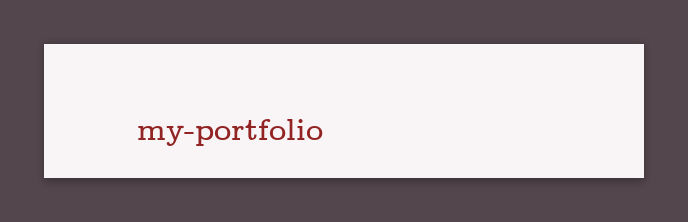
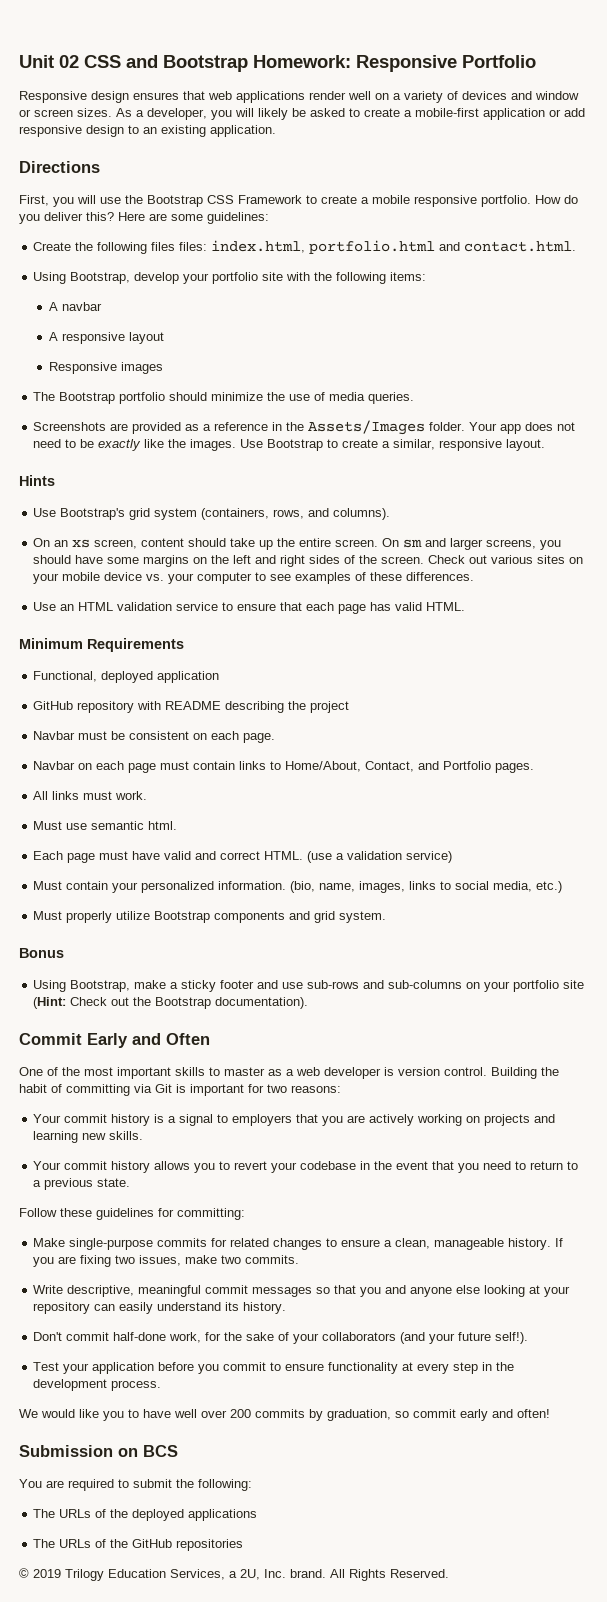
- my-portfolio
+ Unit 02 CSS and Bootstrap Homework: Responsive Portfolio
+ Responsive design ensures that web applications render well on a variety of devices and window or screen sizes. As a developer, you will likely be asked to create a mobile-first application or add responsive design to an existing application.
+ Directions
+ First, you will use the Bootstrap CSS Framework to create a mobile responsive portfolio. How do you deliver this? Here are some guidelines:
+ Create the following files files: index.html, portfolio.html and contact.html.
+ Using Bootstrap, develop your portfolio site with the following items:
+ A navbar
+ A responsive layout
+ Responsive images
+ The Bootstrap portfolio should minimize the use of media queries.
+ Screenshots are provided as a reference in the Assets/Images folder. Your app does not need to be exactly like the images. Use Bootstrap to create a similar, responsive layout.
+ Hints
+ Use Bootstrap's grid system (containers, rows, and columns).
+ On an xs screen, content should take up the entire screen. On sm and larger screens, you should have some margins on the left and right sides of the screen. Check out various sites on your mobile device vs. your computer to see examples of these differences.
+ Use an HTML validation service to ensure that each page has valid HTML.
+ Minimum Requirements
+ Functional, deployed application
+ GitHub repository with README describing the project
+ Navbar must be consistent on each page.
+ Navbar on each page must contain links to Home/About, Contact, and Portfolio pages.
+ All links must work.
+ Must use semantic html.
+ Each page must have valid and correct HTML. (use a validation service)
+ Must contain your personalized information. (bio, name, images, links to social media, etc.)
+ Must properly utilize Bootstrap components and grid system.
+ Bonus
+ Using Bootstrap, make a sticky footer and use sub-rows and sub-columns on your portfolio site (Hint: Check out the Bootstrap documentation).
+ Commit Early and Often
+ One of the most important skills to master as a web developer is version control. Building the habit of committing via Git is important for two reasons:
+ Your commit history is a signal to employers that you are actively working on projects and learning new skills.
+ Your commit history allows you to revert your codebase in the event that you need to return to a previous state.
+ Follow these guidelines for committing:
+ Make single-purpose commits for related changes to ensure a clean, manageable history. If you are fixing two issues, make two commits.
+ Write descriptive, meaningful commit messages so that you and anyone else looking at your repository can easily understand its history.
+ Don't commit half-done work, for the sake of your collaborators (and your future self!).
+ Test your application before you commit to ensure functionality at every step in the development process.
+ We would like you to have well over 200 commits by graduation, so commit early and often!
+ Submission on BCS
+ You are required to submit the following:
+ The URLs of the deployed applications
+ The URLs of the GitHub repositories
+ © 2019 Trilogy Education Services, a 2U, Inc. brand. All Rights Reserved.

